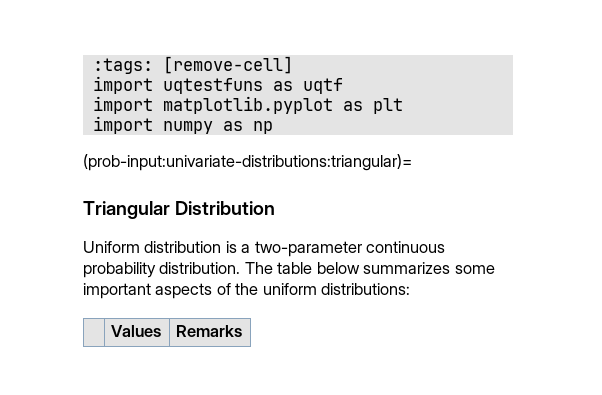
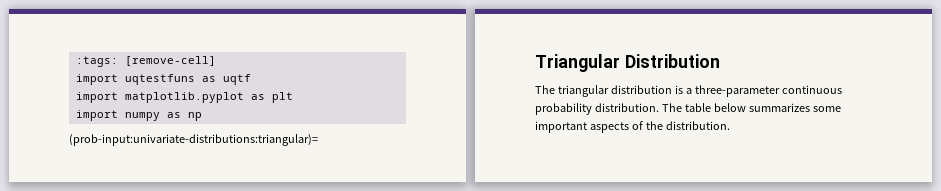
- Uniform distribution is a two-parameter continuous probability distribution.
+ The triangular distribution is a three-parameter continuous probability distribution.
- The table below summarizes some important aspects of the uniform distributions:
- | Values | Remarks
+ The table below summarizes some important aspects of the distribution.

